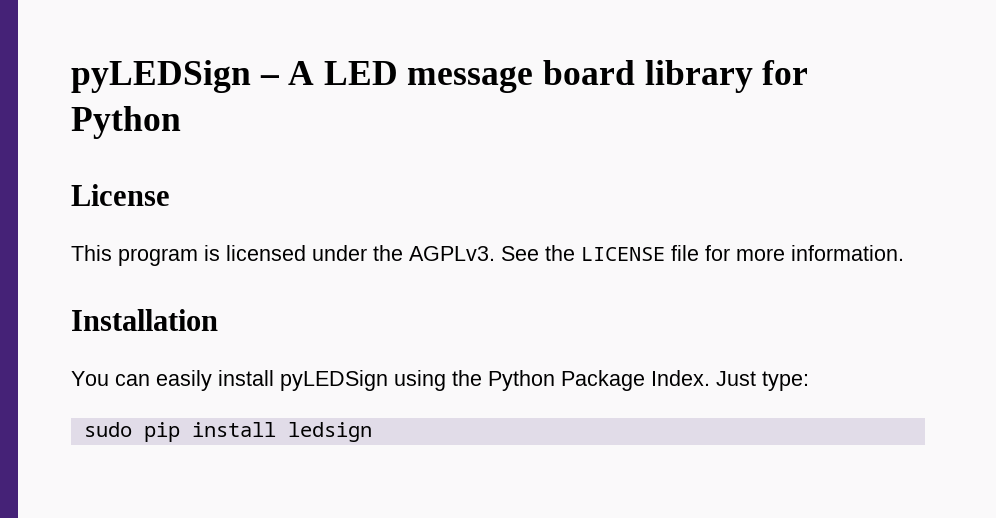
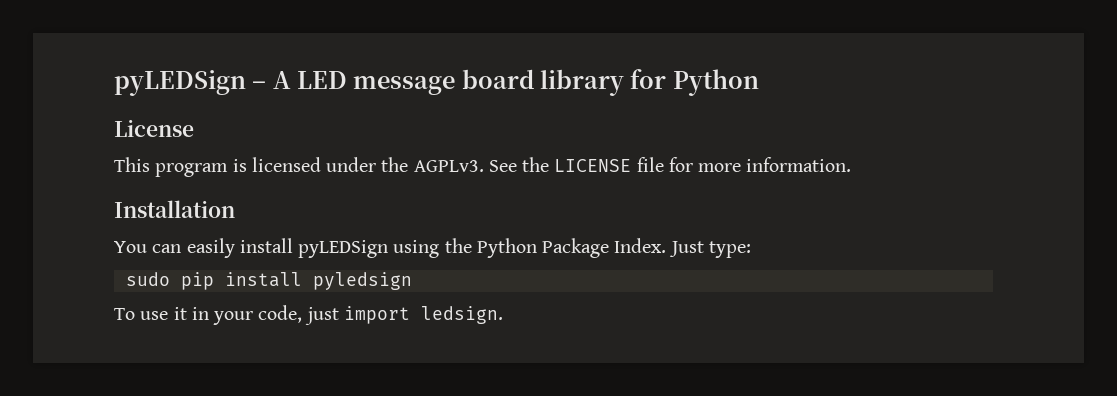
- sudo pip install ledsign
+ sudo pip install pyledsign
+ To use it in your code, just import ledsign.

